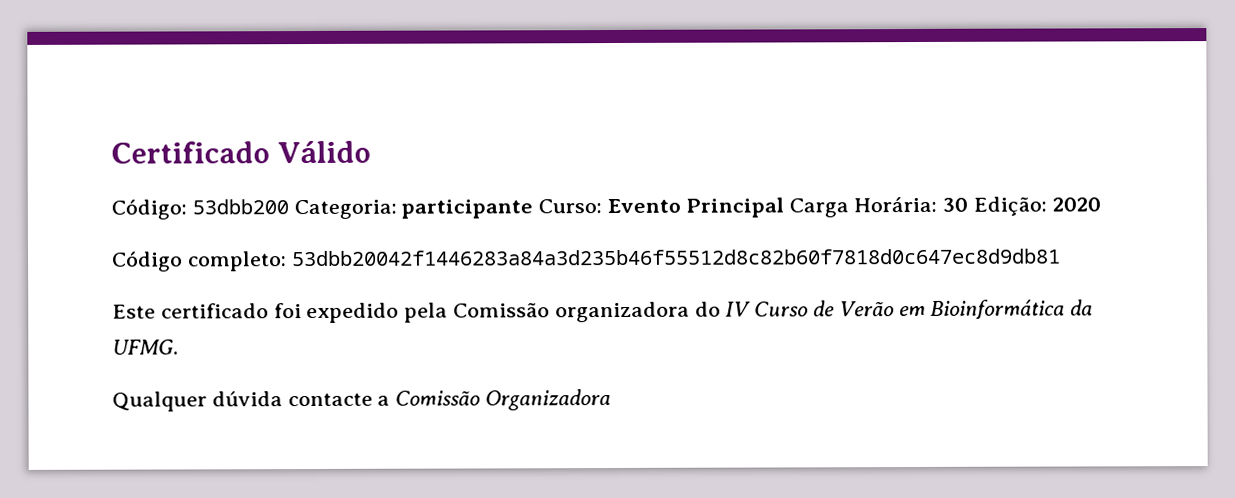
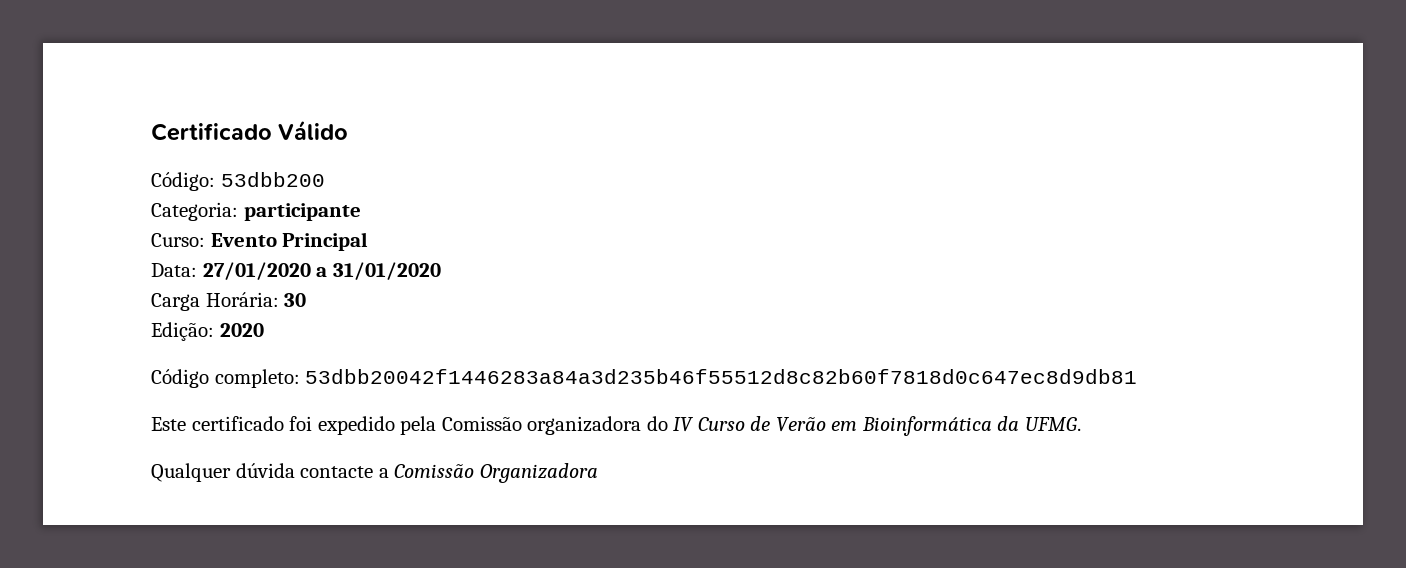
- Código: 53dbb200 Categoria: participante Curso: Evento Principal Carga Horária: 30 Edição: 2020
+ Código: 53dbb200
+ Categoria: participante
+ Curso: Evento Principal
+ Data: 27/01/2020 a 31/01/2020
+ Carga Horária: 30
+ Edição: 2020

